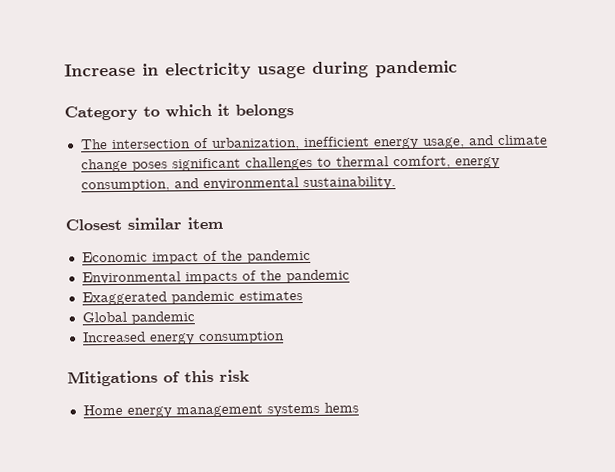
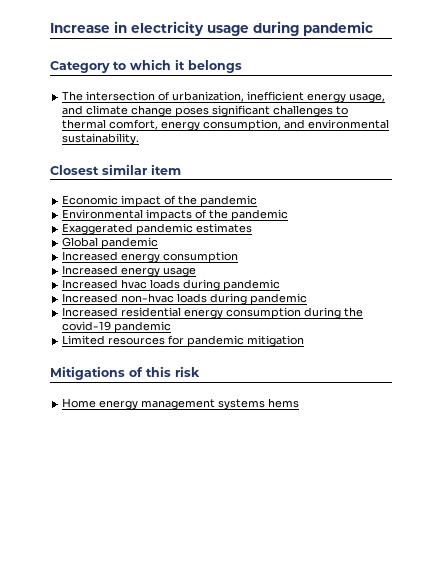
+ Increased energy usage
+ Increased hvac loads during pandemic
+ Increased non-hvac loads during pandemic
+ Increased residential energy consumption during the covid-19 pandemic
+ Limited resources for pandemic mitigation

